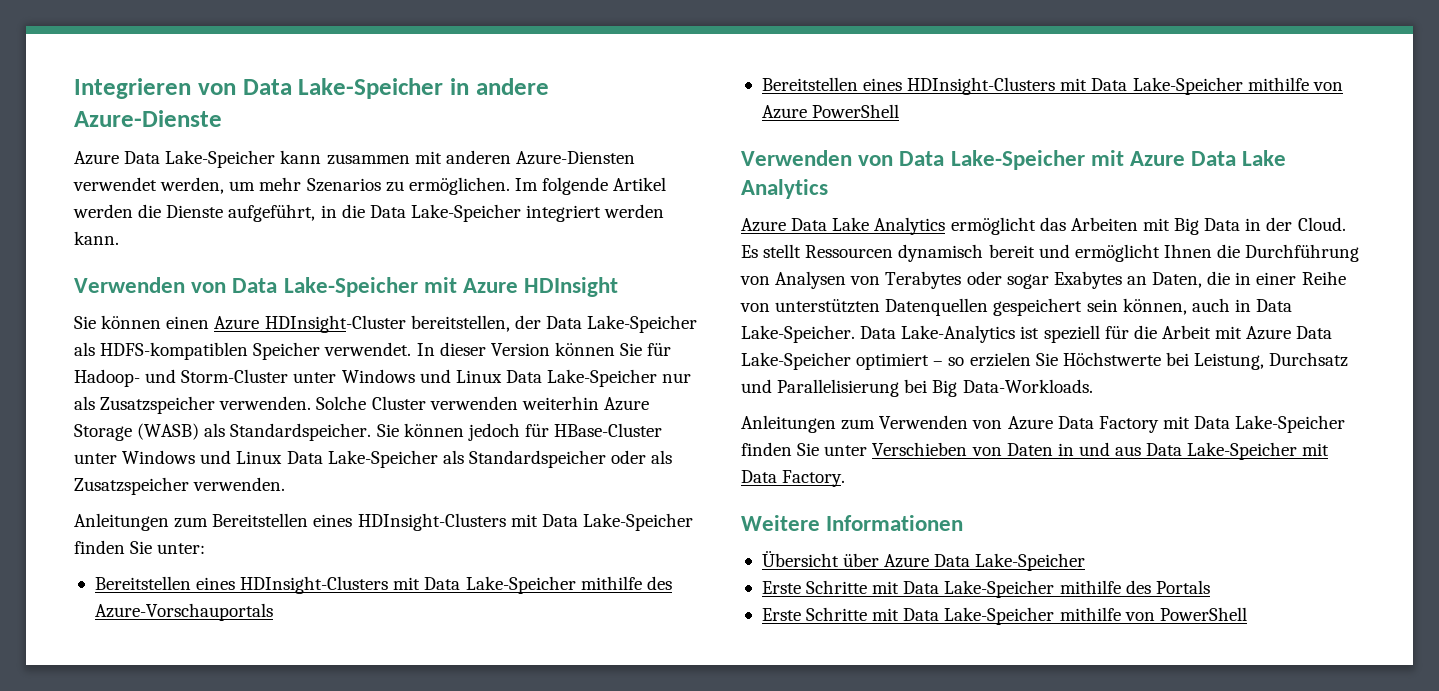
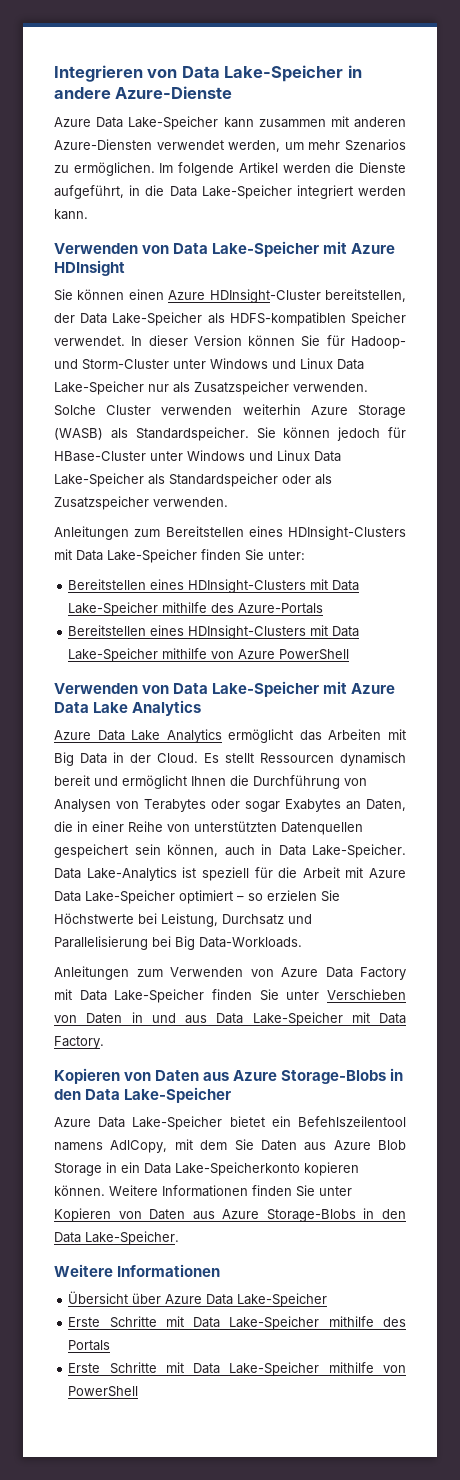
- Bereitstellen eines HDInsight-Clusters mit Data Lake-Speicher mithilfe des Azure-Vorschauportals
+ Bereitstellen eines HDInsight-Clusters mit Data Lake-Speicher mithilfe des Azure-Portals
+ Kopieren von Daten aus Azure Storage-Blobs in den Data Lake-Speicher
+ Azure Data Lake-Speicher bietet ein Befehlszeilentool namens AdlCopy, mit dem Sie Daten aus Azure Blob Storage in ein Data Lake-Speicherkonto kopieren können. Weitere Informationen finden Sie unter Kopieren von Daten aus Azure Storage-Blobs in den Data Lake-Speicher.

